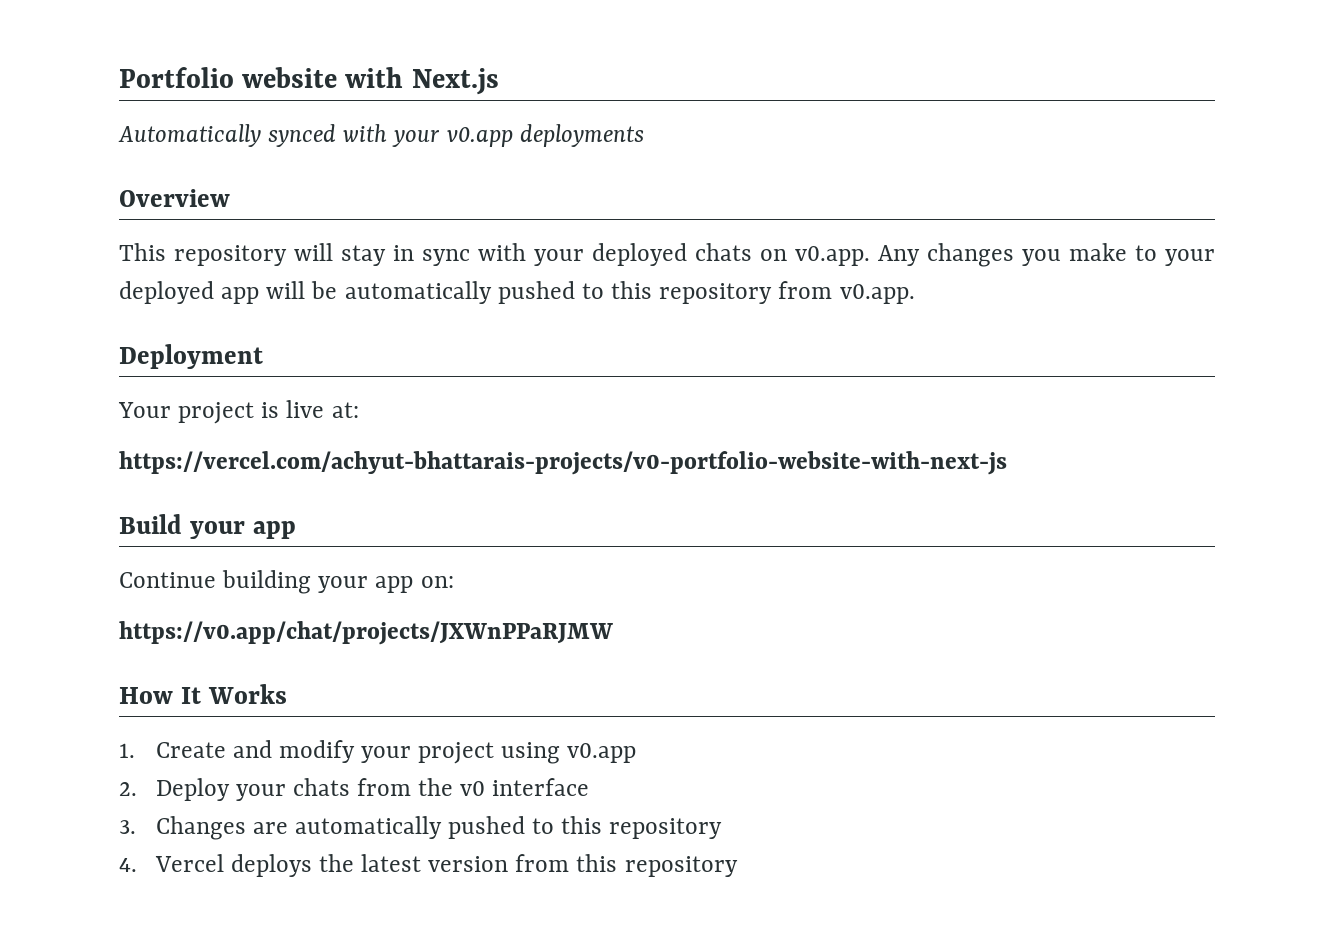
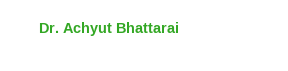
- Portfolio website with Next.js
- Automatically synced with your v0.app deployments
- Overview
- This repository will stay in sync with your deployed chats on v0.app. Any changes you make to your deployed app will be automatically pushed to this repository from v0.app.
- Deployment
- Your project is live at:
- https://vercel.com/achyut-bhattarais-projects/v0-portfolio-website-with-next-js
- Build your app
- Continue building your app on:
- https://v0.app/chat/projects/JXWnPPaRJMW
- How It Works
- 1. Create and modify your project using v0.app
- 2. Deploy your chats from the v0 interface
- 3. Changes are automatically pushed to this repository
- 4. Vercel deploys the latest version from this repository
+ Dr. Achyut Bhattarai

